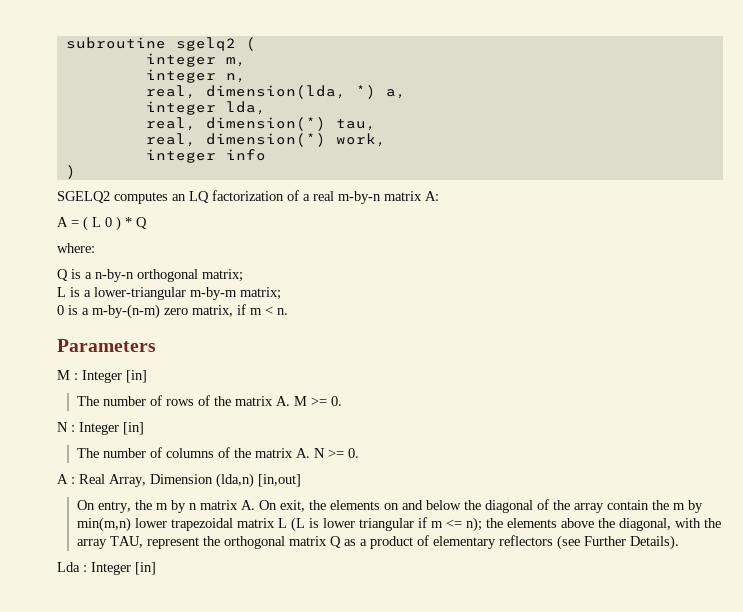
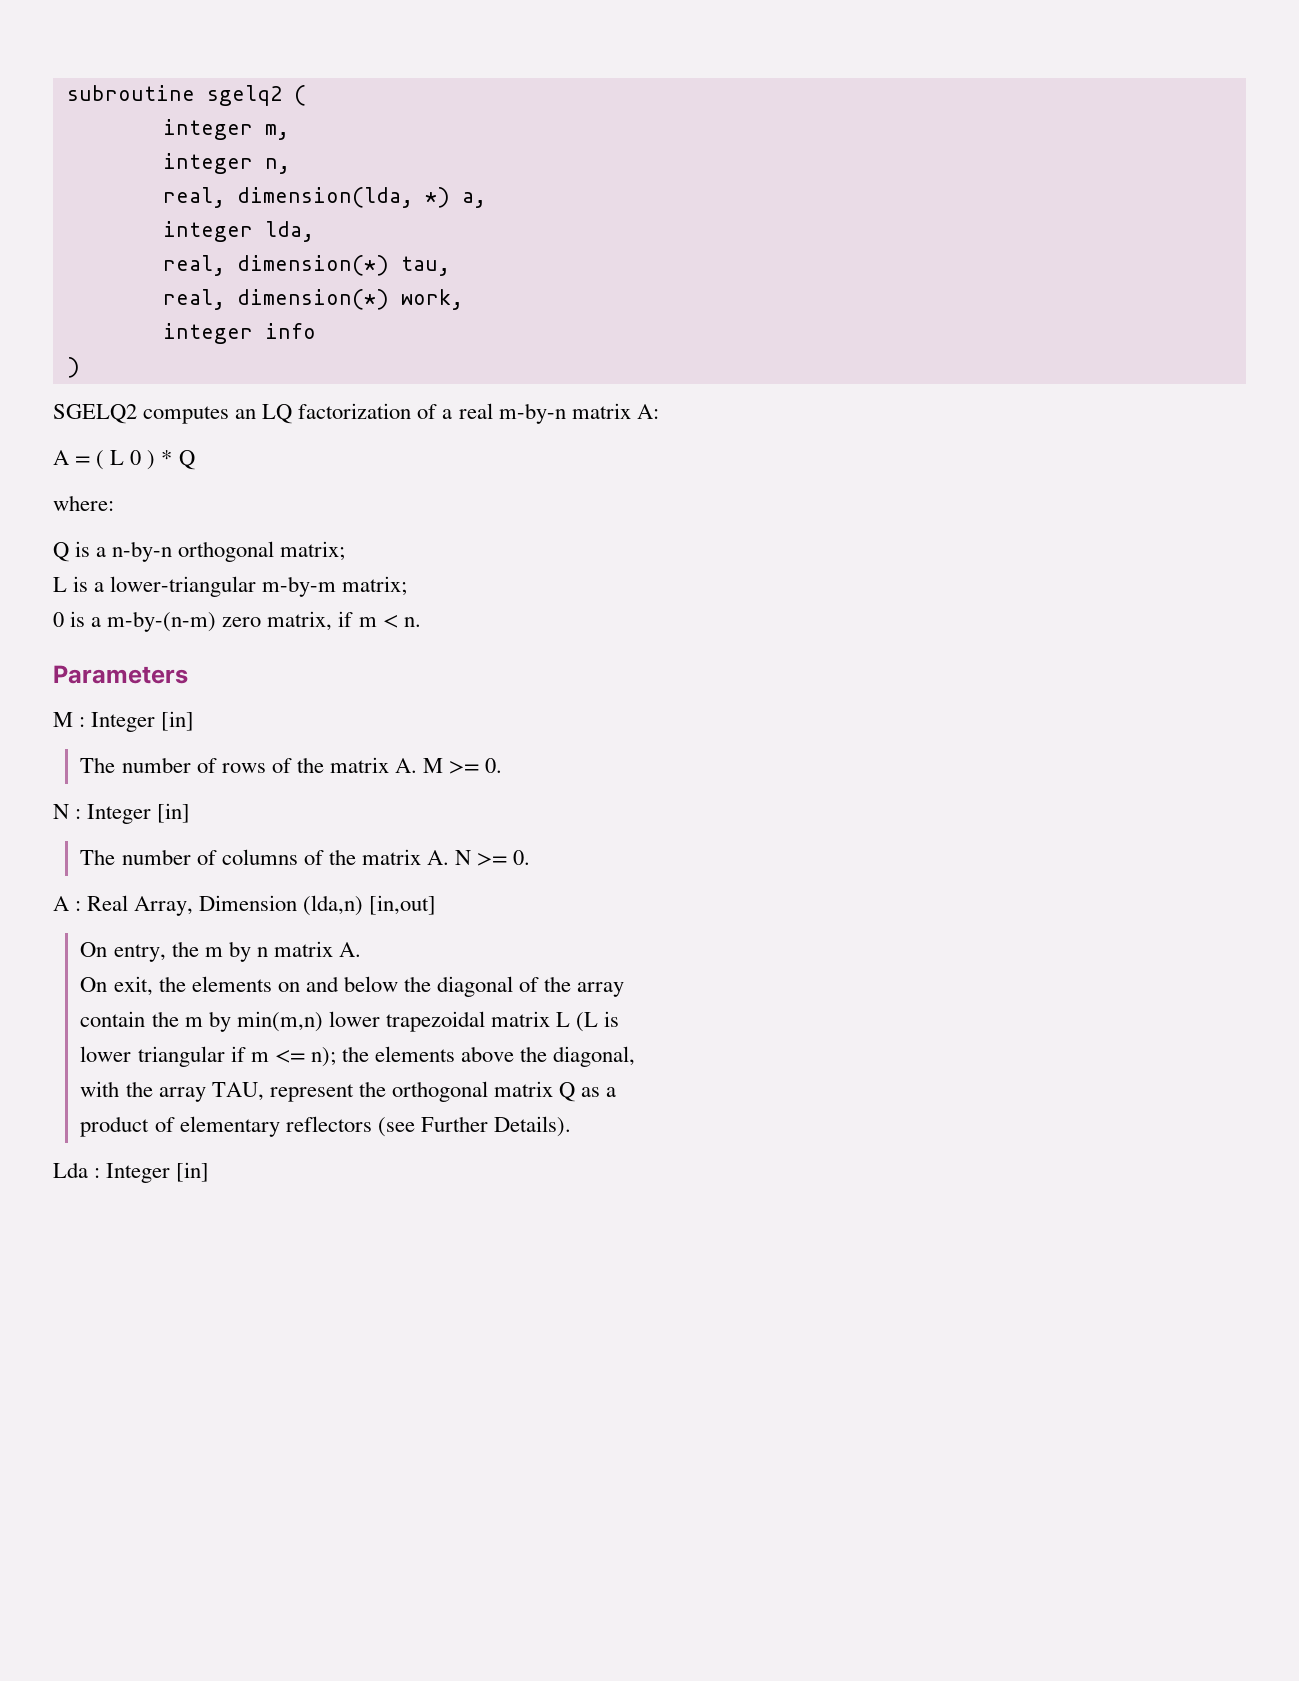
- On entry, the m by n matrix A. On exit, the elements on and below the diagonal of the array contain the m by min(m,n) lower trapezoidal matrix L (L is lower triangular if m <= n); the elements above the diagonal, with the array TAU, represent the orthogonal matrix Q as a product of elementary reflectors (see Further Details).
+ On entry, the m by n matrix A.
+ On exit, the elements on and below the diagonal of the array
+ contain the m by min(m,n) lower trapezoidal matrix L (L is
+ lower triangular if m <= n); the elements above the diagonal,
+ with the array TAU, represent the orthogonal matrix Q as a
+ product of elementary reflectors (see Further Details).

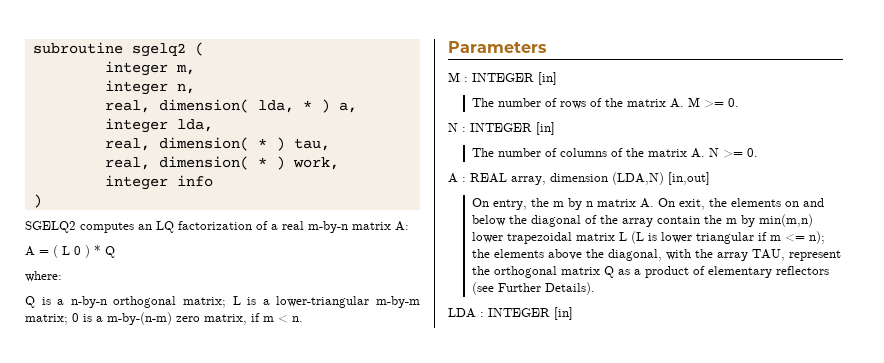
- real, dimension(lda, *) a,
+ real, dimension( lda, * ) a,
- real, dimension(*) tau,
+ real, dimension( * ) tau,
- real, dimension(*) work,
+ real, dimension( * ) work,
- Q is a n-by-n orthogonal matrix;
- L is a lower-triangular m-by-m matrix;
- 0 is a m-by-(n-m) zero matrix, if m < n.
+ Q is a n-by-n orthogonal matrix; L is a lower-triangular m-by-m matrix; 0 is a m-by-(n-m) zero matrix, if m < n.
- M : Integer [in]
+ M : INTEGER [in]
- N : Integer [in]
+ N : INTEGER [in]
- A : Real Array, Dimension (lda,n) [in,out]
+ A : REAL array, dimension (LDA,N) [in,out]
- On entry, the m by n matrix A.
- On exit, the elements on and below the diagonal of the array
- contain the m by min(m,n) lower trapezoidal matrix L (L is
- lower triangular if m <= n); the elements above the diagonal,
- with the array TAU, represent the orthogonal matrix Q as a
- product of elementary reflectors (see Further Details).
+ On entry, the m by n matrix A. On exit, the elements on and below the diagonal of the array contain the m by min(m,n) lower trapezoidal matrix L (L is lower triangular if m <= n); the elements above the diagonal, with the array TAU, represent the orthogonal matrix Q as a product of elementary reflectors (see Further Details).
- Lda : Integer [in]
+ LDA : INTEGER [in]

